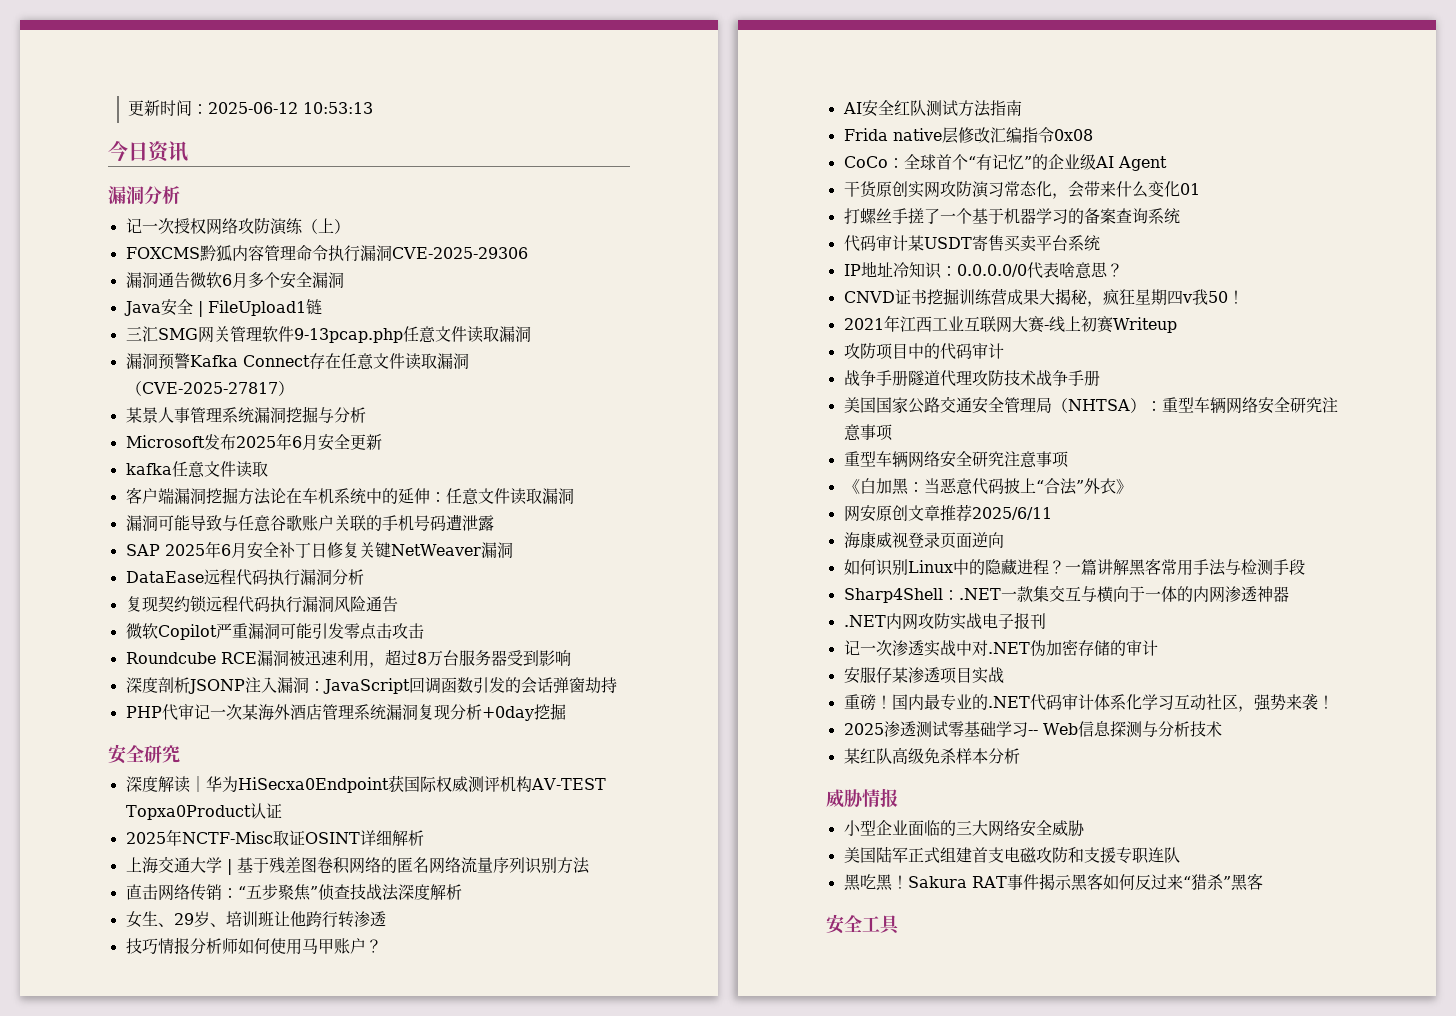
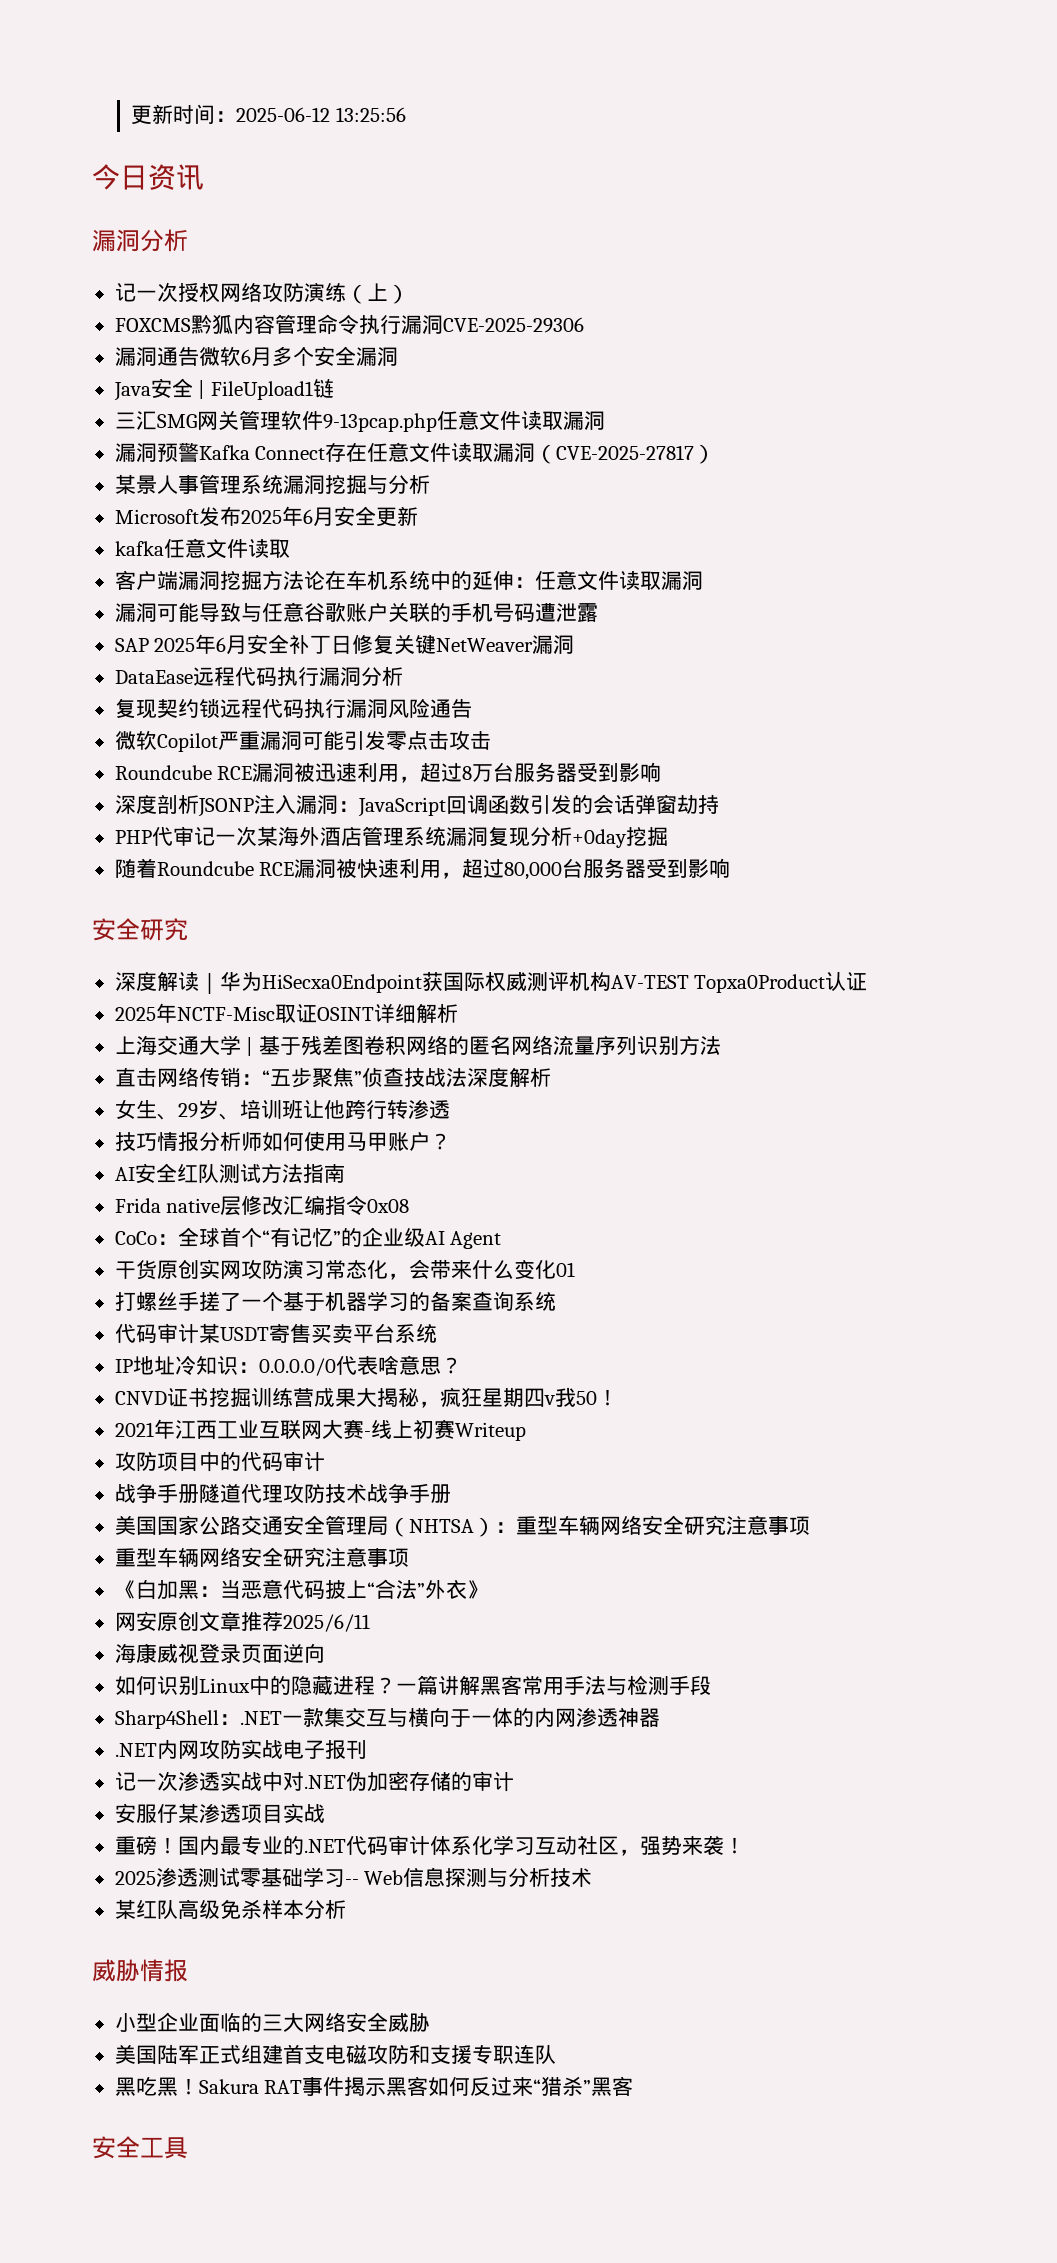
- 更新时间：2025-06-12 10:53:13
+ 更新时间：2025-06-12 13:25:56
+ 随着Roundcube RCE漏洞被快速利用，超过80,000台服务器受到影响

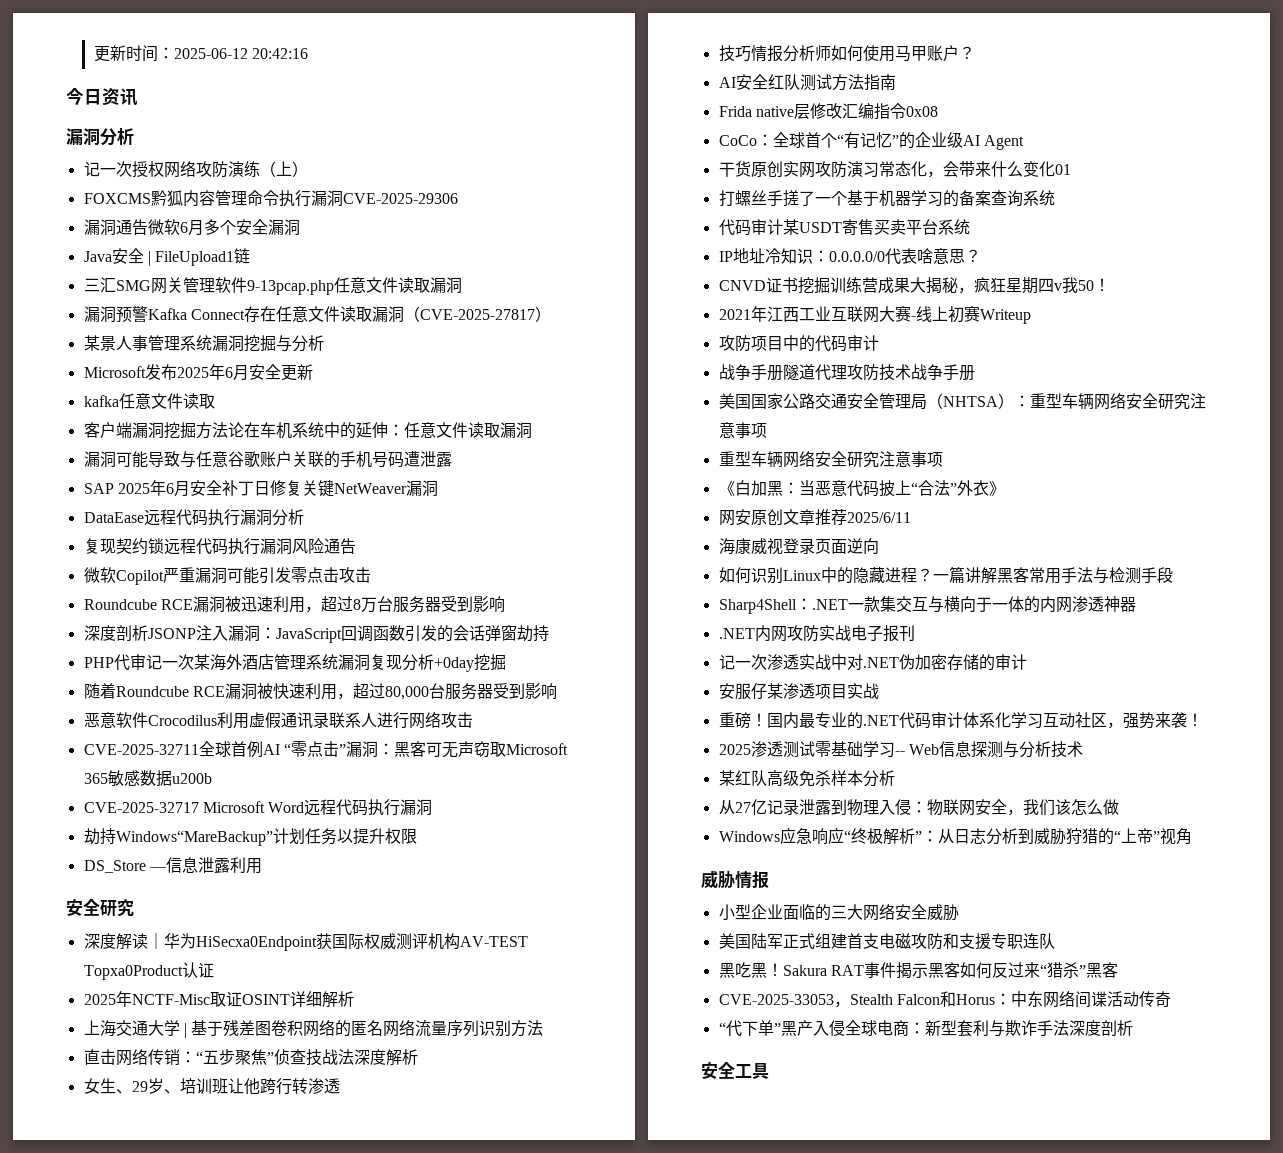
- 更新时间：2025-06-12 13:25:56
+ 更新时间：2025-06-12 20:42:16
+ 恶意软件Crocodilus利用虚假通讯录联系人进行网络攻击
+ CVE-2025-32711全球首例AI “零点击”漏洞：黑客可无声窃取Microsoft 365敏感数据u200b
+ CVE-2025-32717 Microsoft Word远程代码执行漏洞
+ 劫持Windows“MareBackup”计划任务以提升权限
+ DS_Store —信息泄露利用
+ 从27亿记录泄露到物理入侵：物联网安全，我们该怎么做
+ Windows应急响应“终极解析”：从日志分析到威胁狩猎的“上帝”视角
+ CVE-2025-33053，Stealth Falcon和Horus：中东网络间谍活动传奇
+ “代下单”黑产入侵全球电商：新型套利与欺诈手法深度剖析

